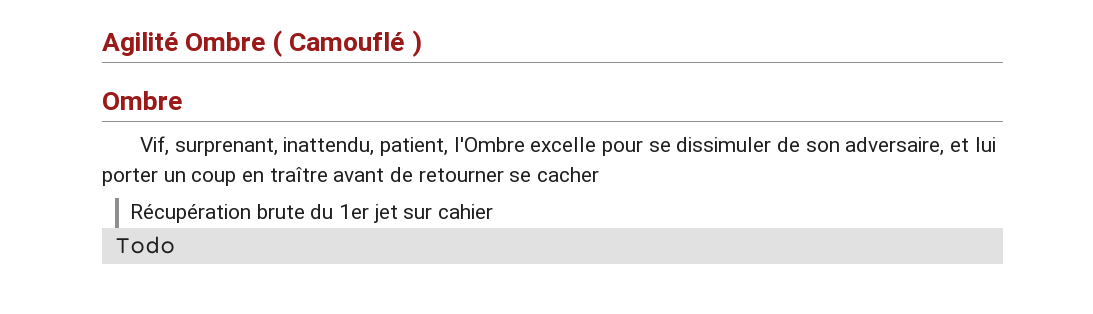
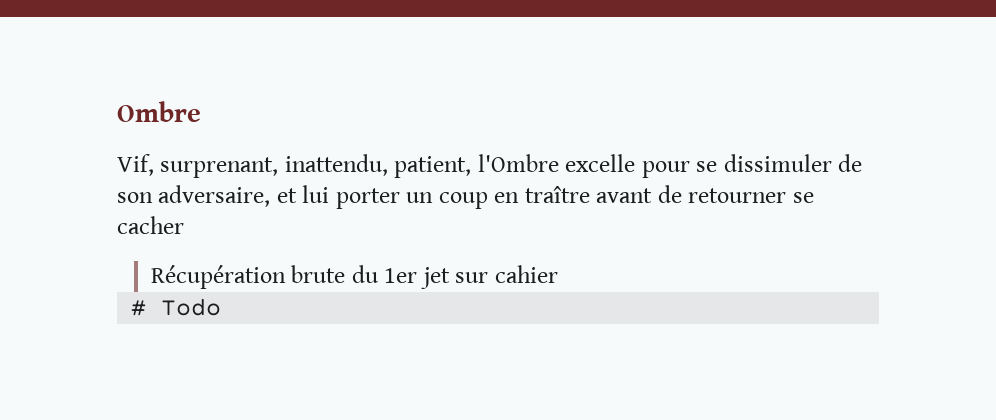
- Agilité Ombre ( Camouflé )
- Todo
+ # Todo

